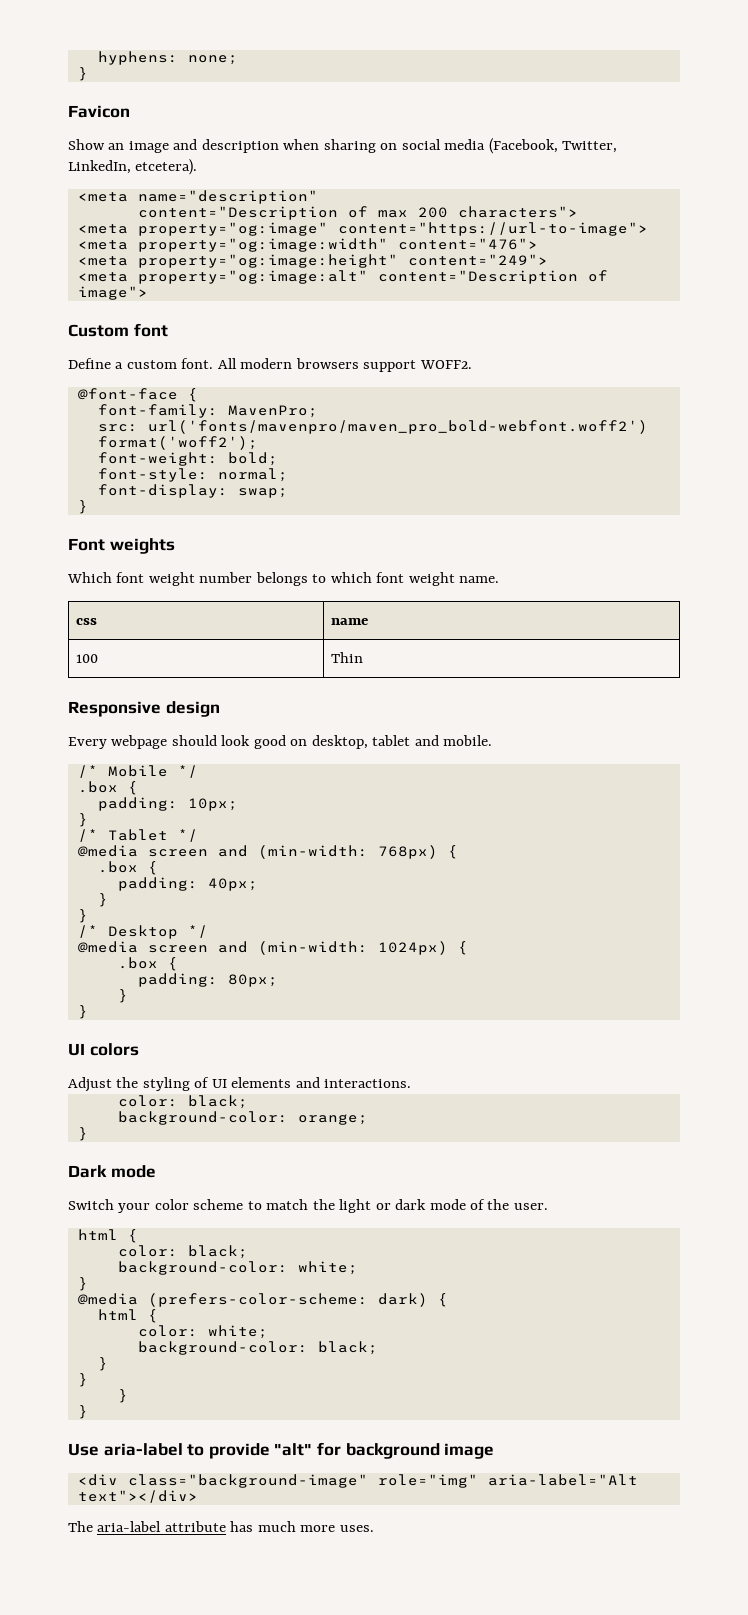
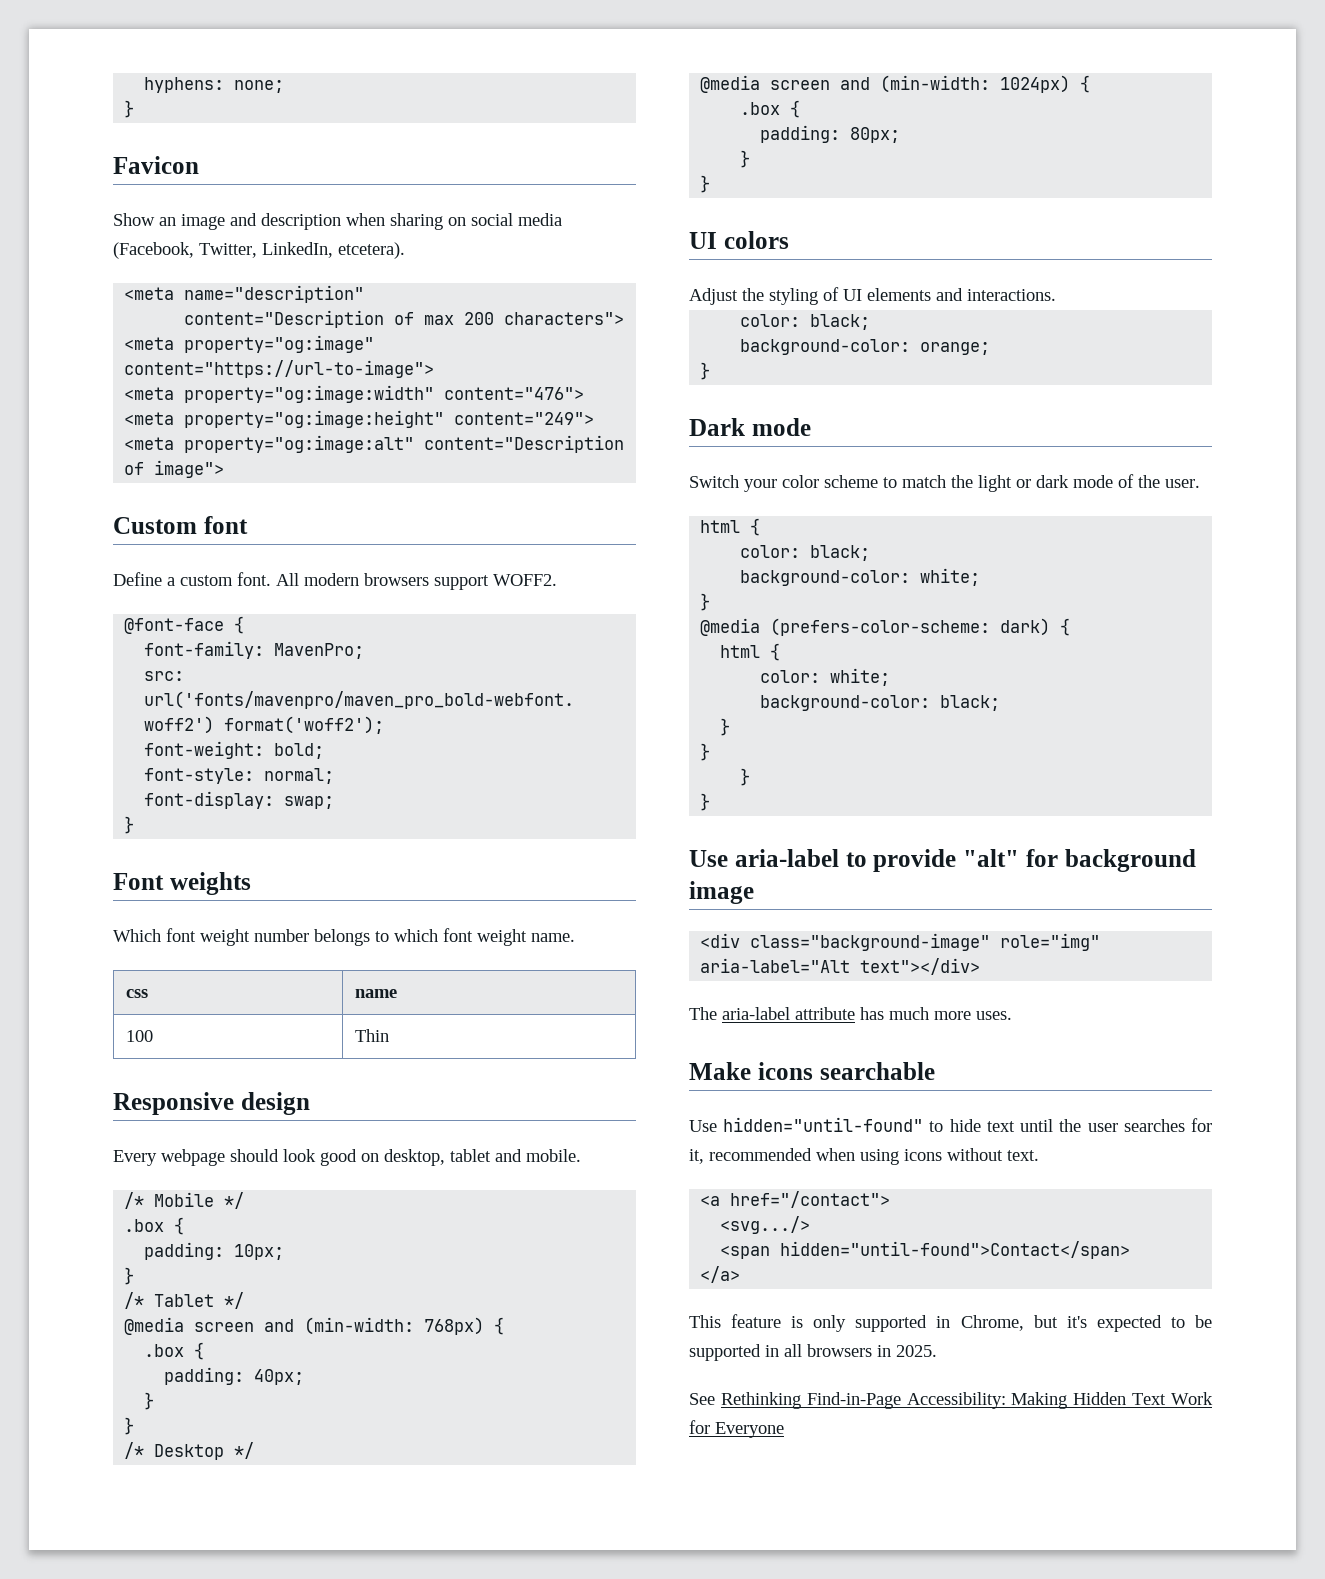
+ Make icons searchable
+ Use hidden="until-found" to hide text until the user searches for it, recommended when using icons without text.
+ <a href="/contact">
+ <svg.../>
+ <span hidden="until-found">Contact</span>
+ </a>
+ This feature is only supported in Chrome, but it's expected to be supported in all browsers in 2025.
+ See Rethinking Find-in-Page Accessibility: Making Hidden Text Work for Everyone

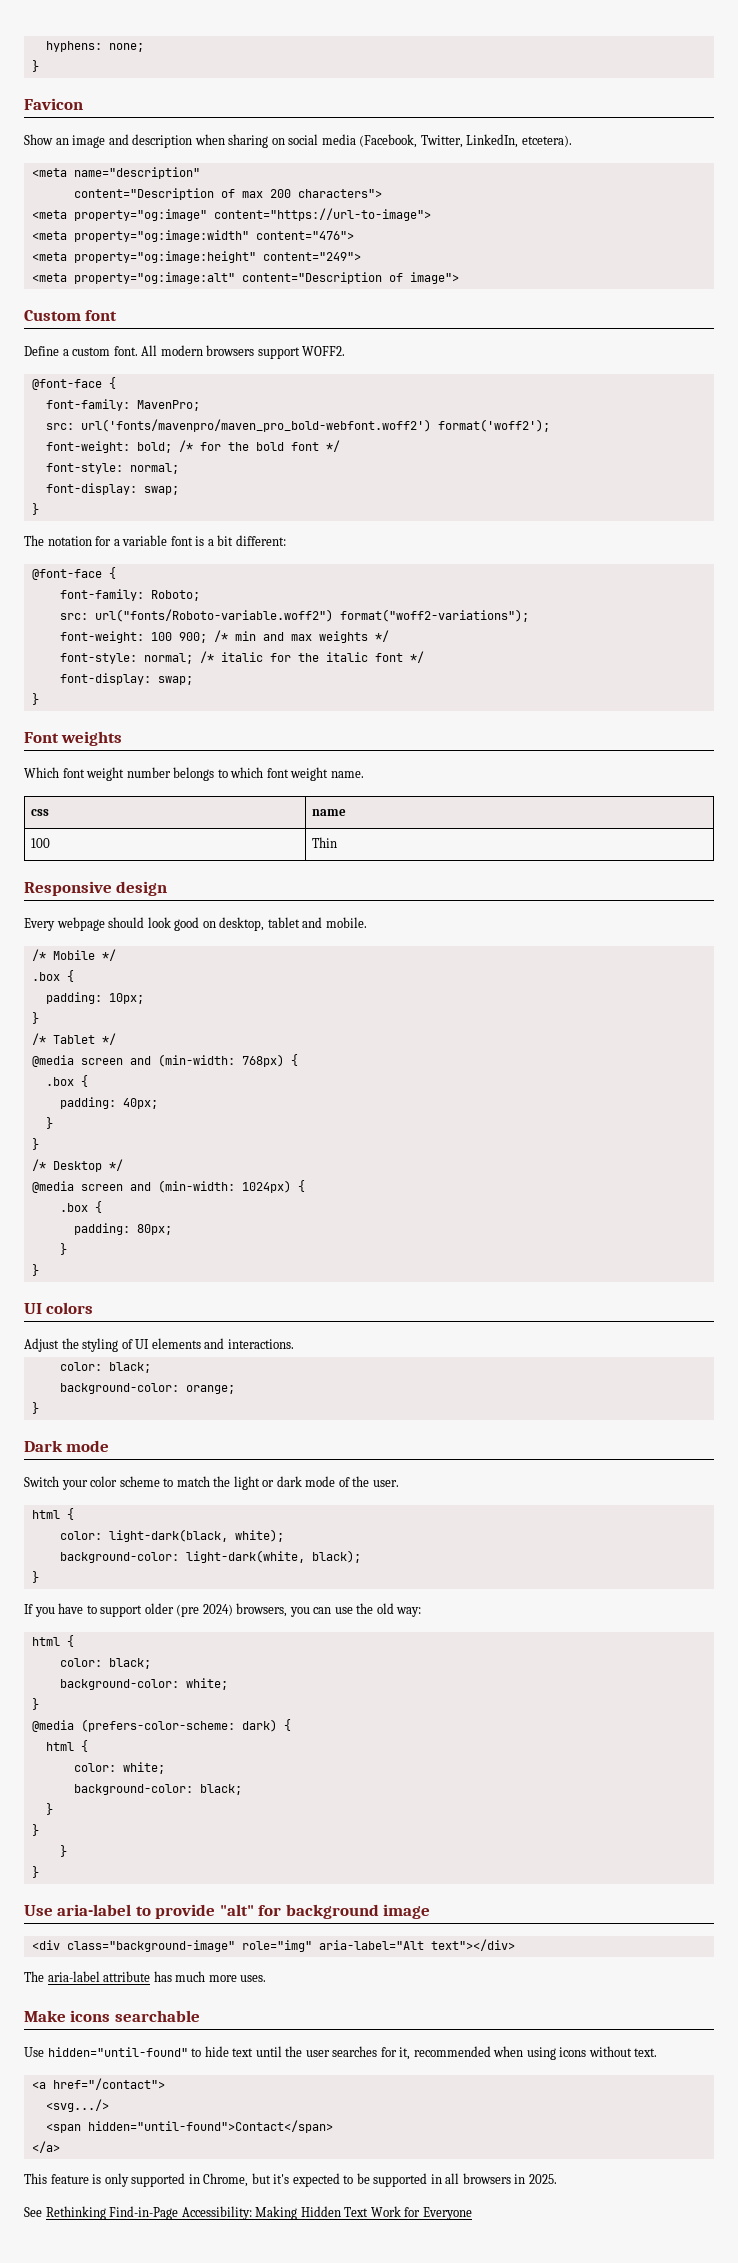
- font-weight: bold;
+ font-weight: bold; /* for the bold font */
+ The notation for a variable font is a bit different:
+ @font-face {
+ font-family: Roboto;
+ src: url("fonts/Roboto-variable.woff2") format("woff2-variations");
+ font-weight: 100 900; /* min and max weights */
+ font-style: normal; /* italic for the italic font */
+ font-display: swap;
+ }
+ color: light-dark(black, white);
+ background-color: light-dark(white, black);
+ }
+ If you have to support older (pre 2024) browsers, you can use the old way:
+ html {

